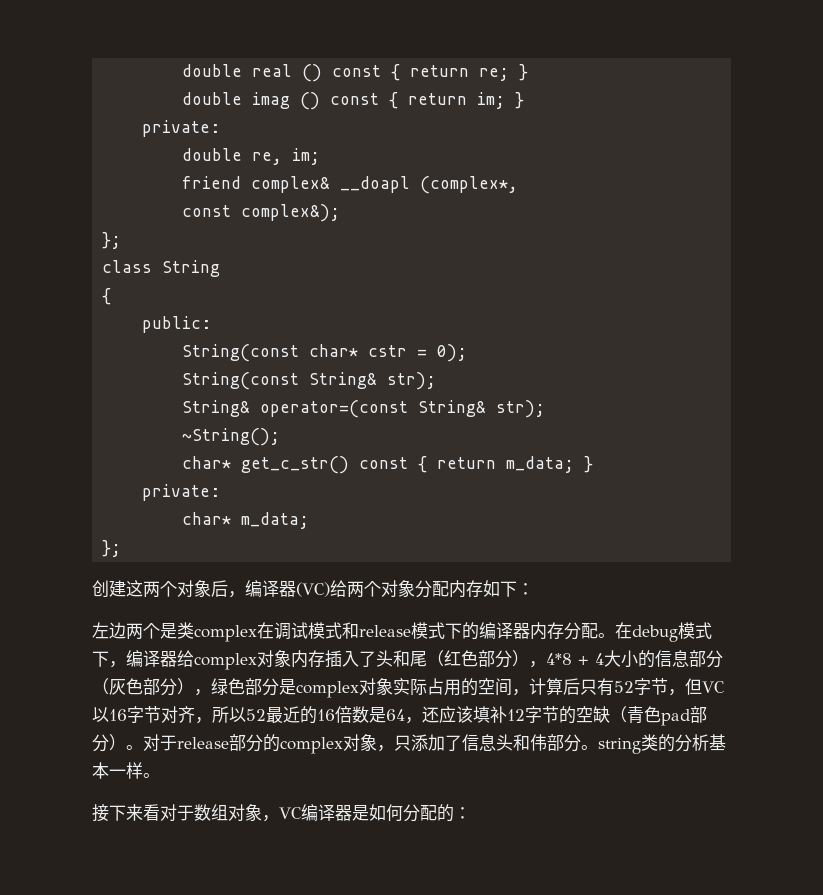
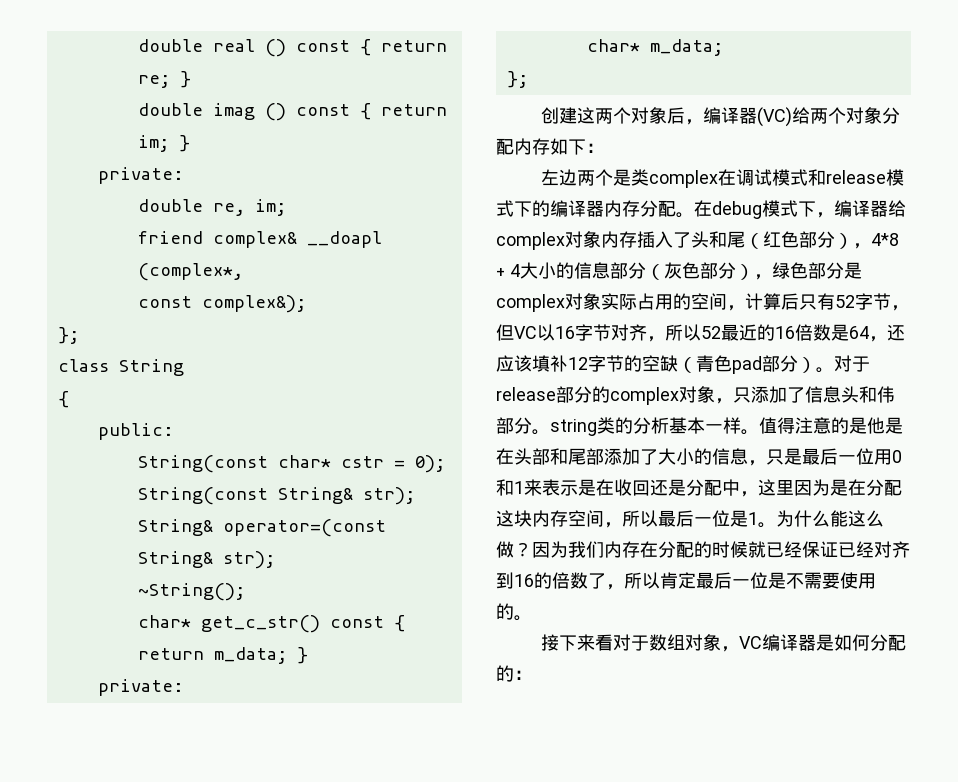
+ 值得注意的是他是在头部和尾部添加了大小的信息，只是最后一位用0和1来表示是在收回还是分配中，这里因为是在分配这块内存空间，所以最后一位是1。为什么能这么做？因为我们内存在分配的时候就已经保证已经对齐到16的倍数了，所以肯定最后一位是不需要使用的。

